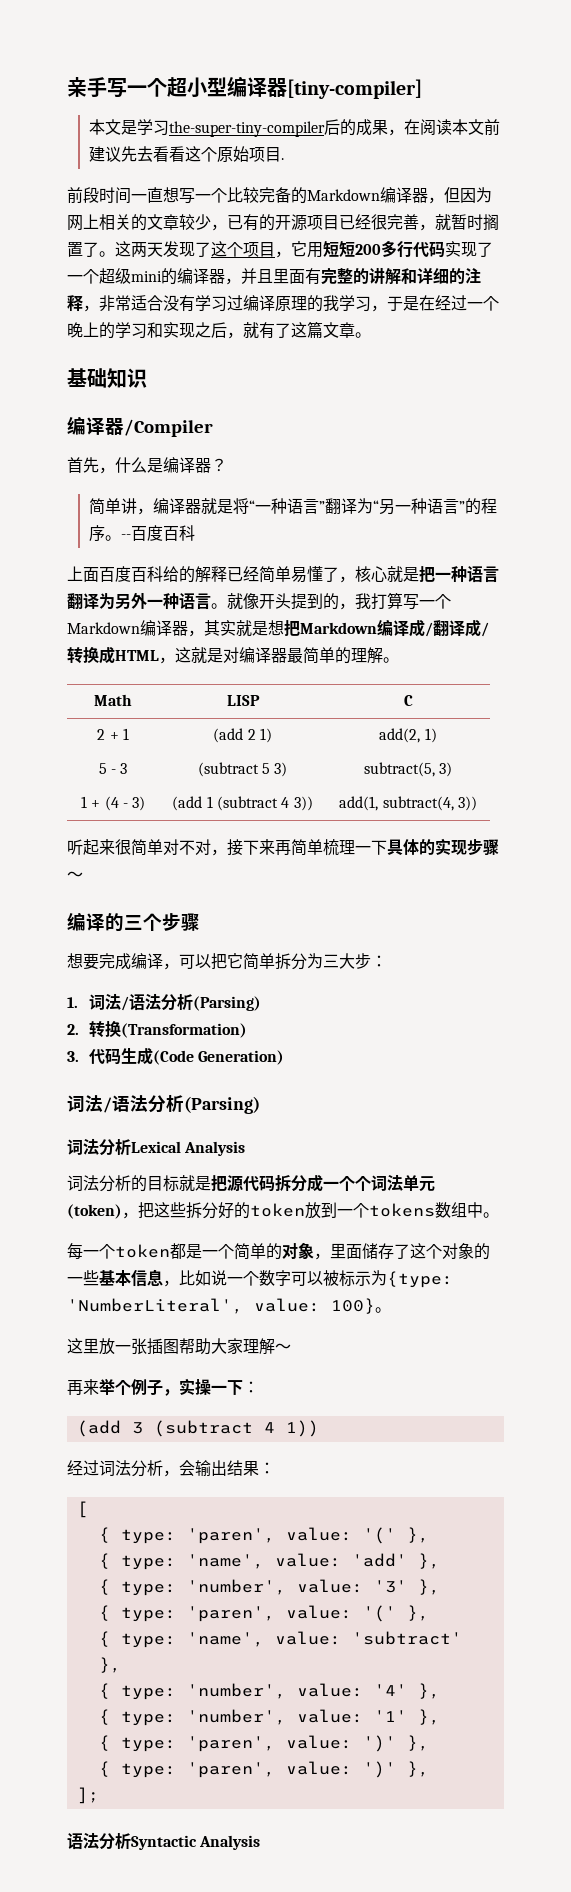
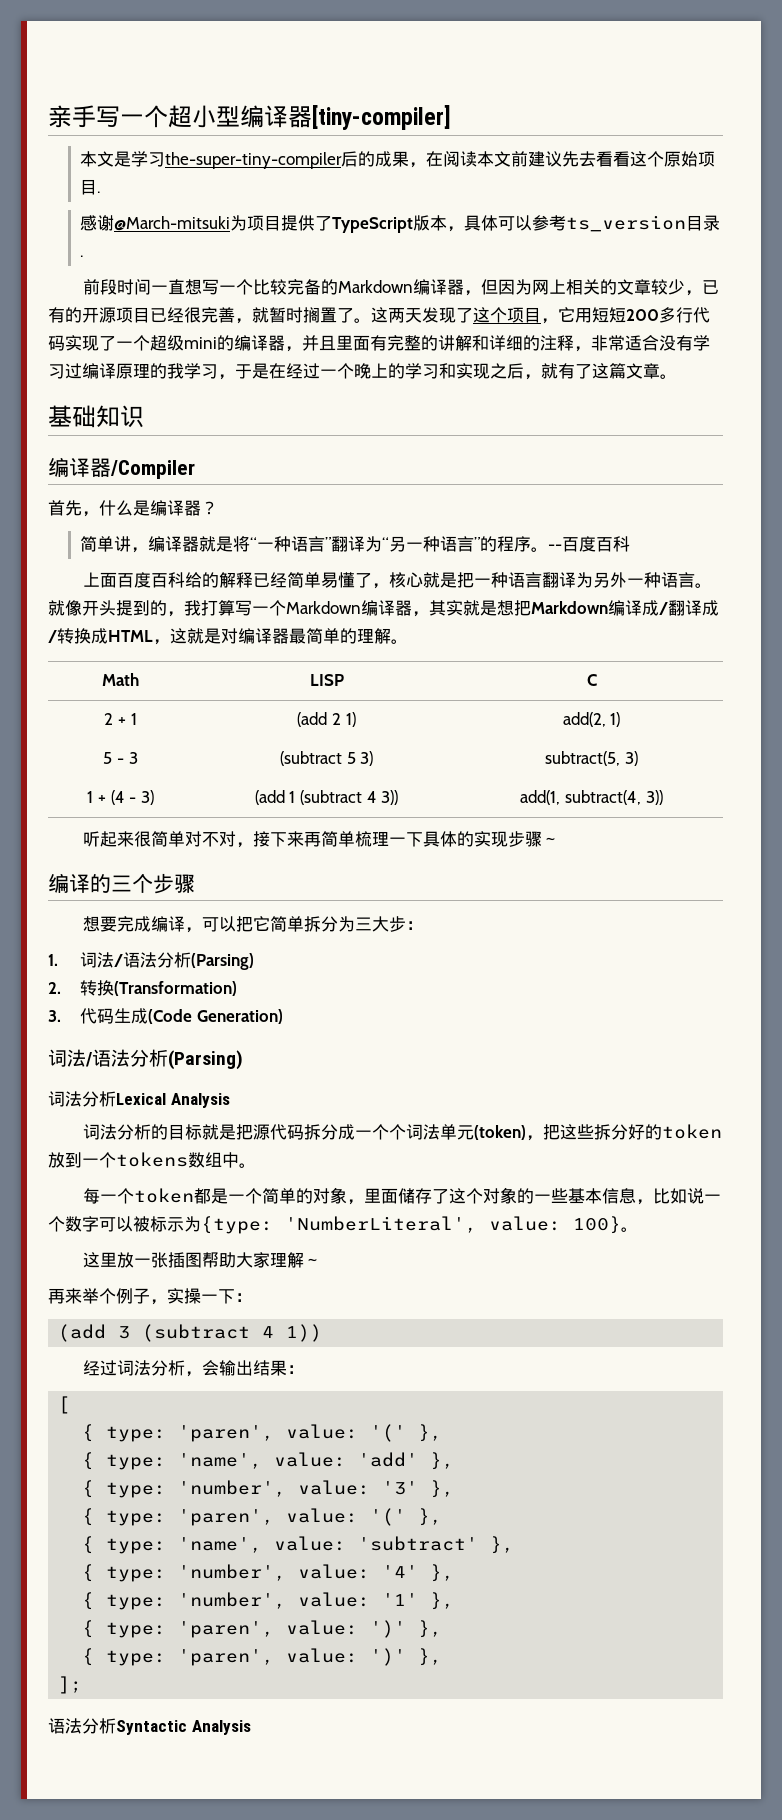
+ 感谢@March-mitsuki为项目提供了TypeScript版本，具体可以参考ts_version目录.

